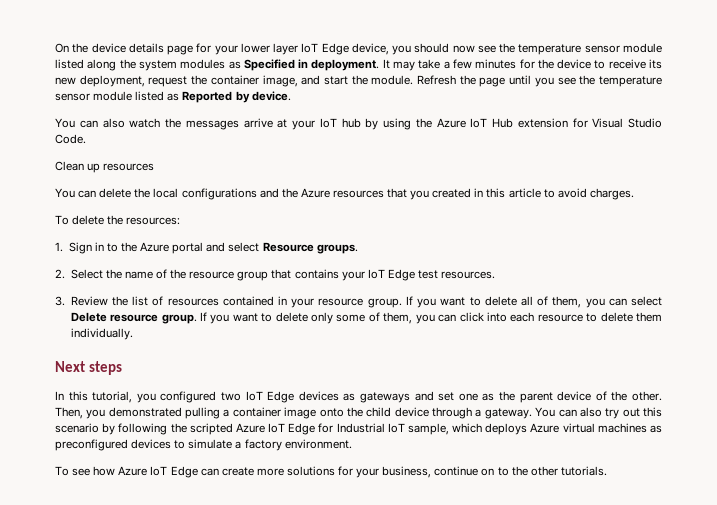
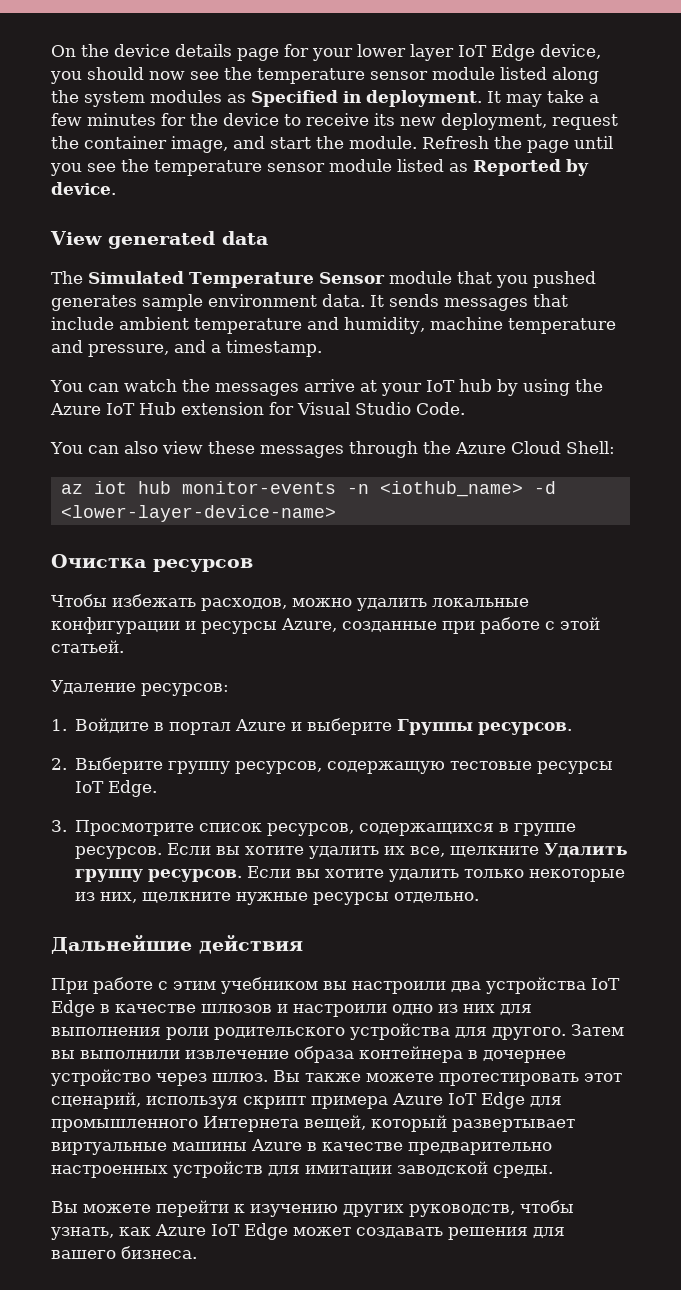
- You can also watch the messages arrive at your IoT hub by using the Azure IoT Hub extension for Visual Studio Code.
+ View generated data
+ The Simulated Temperature Sensor module that you pushed generates sample environment data. It sends messages that include ambient temperature and humidity, machine temperature and pressure, and a timestamp.
+ You can watch the messages arrive at your IoT hub by using the Azure IoT Hub extension for Visual Studio Code.
- Clean up resources
- You can delete the local configurations and the Azure resources that you created in this article to avoid charges.
- To delete the resources:
- 1. Sign in to the Azure portal and select Resource groups.
- 2. Select the name of the resource group that contains your IoT Edge test resources.
- 3. Review the list of resources contained in your resource group. If you want to delete all of them, you can select Delete resource group. If you want to delete only some of them, you can click into each resource to delete them individually.
- Next steps
- In this tutorial, you configured two IoT Edge devices as gateways and set one as the parent device of the other. Then, you demonstrated pulling a container image onto the child device through a gateway. You can also try out this scenario by following the scripted Azure IoT Edge for Industrial IoT sample, which deploys Azure virtual machines as preconfigured devices to simulate a factory environment.
- To see how Azure IoT Edge can create more solutions for your business, continue on to the other tutorials.
+ You can also view these messages through the Azure Cloud Shell:
+ az iot hub monitor-events -n <iothub_name> -d <lower-layer-device-name>
+ Очистка ресурсов
+ Чтобы избежать расходов, можно удалить локальные конфигурации и ресурсы Azure, созданные при работе с этой статьей.
+ Удаление ресурсов:
+ 1. Войдите в портал Azure и выберите Группы ресурсов.
+ 2. Выберите группу ресурсов, содержащую тестовые ресурсы IoT Edge.
+ 3. Просмотрите список ресурсов, содержащихся в группе ресурсов. Если вы хотите удалить их все, щелкните Удалить группу ресурсов. Если вы хотите удалить только некоторые из них, щелкните нужные ресурсы отдельно.
+ Дальнейшие действия
+ При работе с этим учебником вы настроили два устройства IoT Edge в качестве шлюзов и настроили одно из них для выполнения роли родительского устройства для другого. Затем вы выполнили извлечение образа контейнера в дочернее устройство через шлюз. Вы также можете протестировать этот сценарий, используя скрипт примера Azure IoT Edge для промышленного Интернета вещей, который развертывает виртуальные машины Azure в качестве предварительно настроенных устройств для имитации заводской среды.
+ Вы можете перейти к изучению других руководств, чтобы узнать, как Azure IoT Edge может создавать решения для вашего бизнеса.

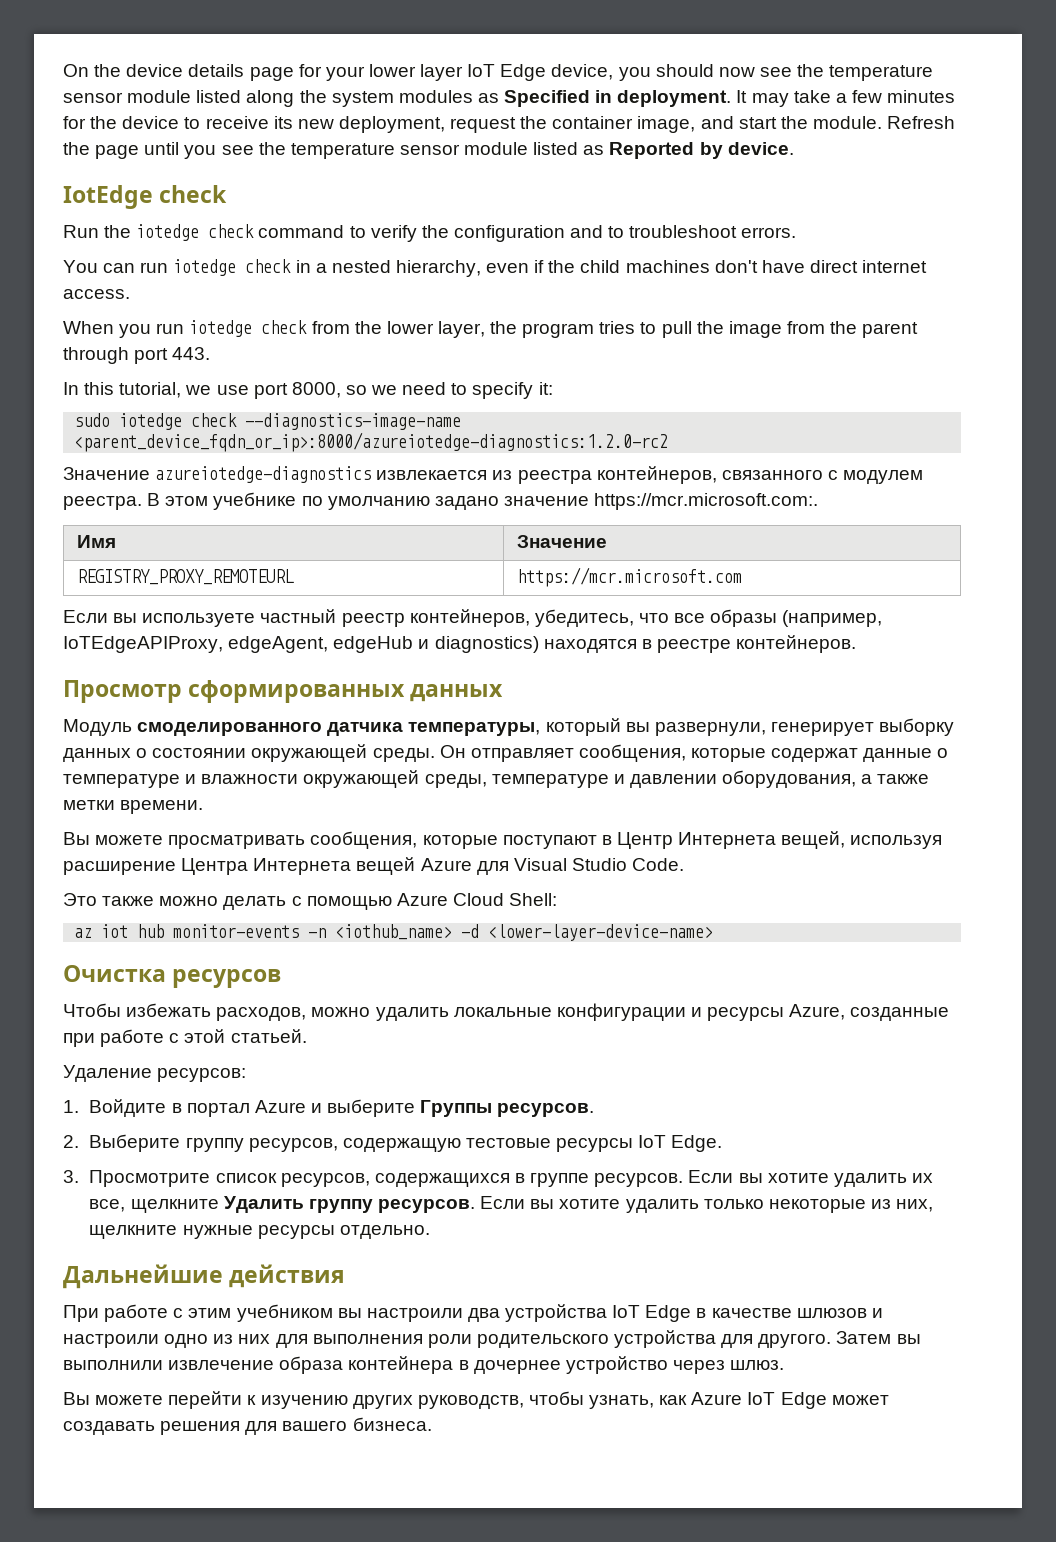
- View generated data
- The Simulated Temperature Sensor module that you pushed generates sample environment data. It sends messages that include ambient temperature and humidity, machine temperature and pressure, and a timestamp.
- You can watch the messages arrive at your IoT hub by using the Azure IoT Hub extension for Visual Studio Code.
- You can also view these messages through the Azure Cloud Shell:
+ IotEdge check
+ Run the iotedge check command to verify the configuration and to troubleshoot errors.
+ You can run iotedge check in a nested hierarchy, even if the child machines don't have direct internet access.
+ When you run iotedge check from the lower layer, the program tries to pull the image from the parent through port 443.
+ In this tutorial, we use port 8000, so we need to specify it:
+ sudo iotedge check --diagnostics-image-name <parent_device_fqdn_or_ip>:8000/azureiotedge-diagnostics:1.2.0-rc2
+ Значение azureiotedge-diagnostics извлекается из реестра контейнеров, связанного с модулем реестра. В этом учебнике по умолчанию задано значение https://mcr.microsoft.com:.
+ Имя | Значение
+ REGISTRY_PROXY_REMOTEURL | https://mcr.microsoft.com
+ Если вы используете частный реестр контейнеров, убедитесь, что все образы (например, IoTEdgeAPIProxy, edgeAgent, edgeHub и diagnostics) находятся в реестре контейнеров.
+ Просмотр сформированных данных
+ Модуль смоделированного датчика температуры, который вы развернули, генерирует выборку данных о состоянии окружающей среды. Он отправляет сообщения, которые содержат данные о температуре и влажности окружающей среды, температуре и давлении оборудования, а также метки времени.
+ Вы можете просматривать сообщения, которые поступают в Центр Интернета вещей, используя расширение Центра Интернета вещей Azure для Visual Studio Code.
+ Это также можно делать с помощью Azure Cloud Shell:
- Вы также можете протестировать этот сценарий, используя скрипт примера Azure IoT Edge для промышленного Интернета вещей, который развертывает виртуальные машины Azure в качестве предварительно настроенных устройств для имитации заводской среды.

